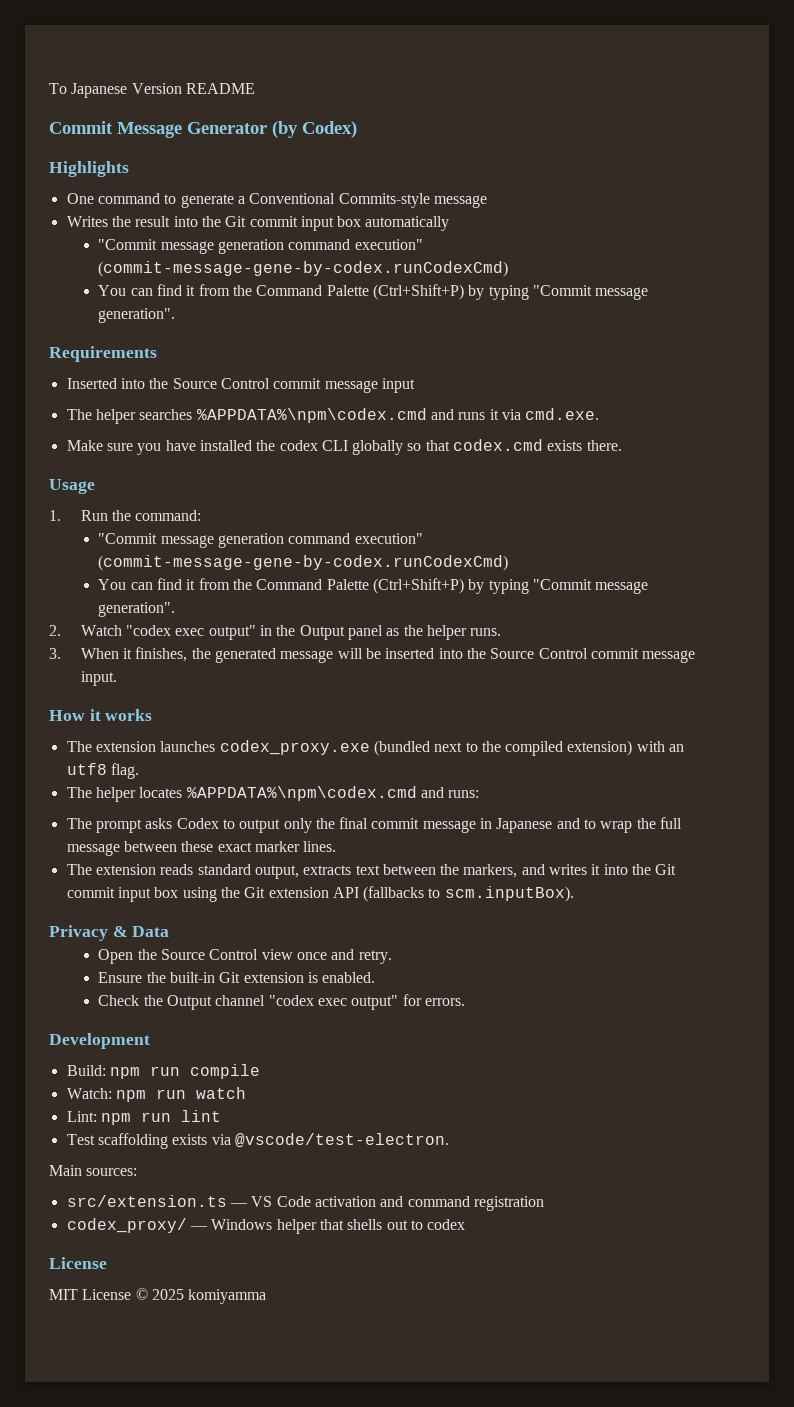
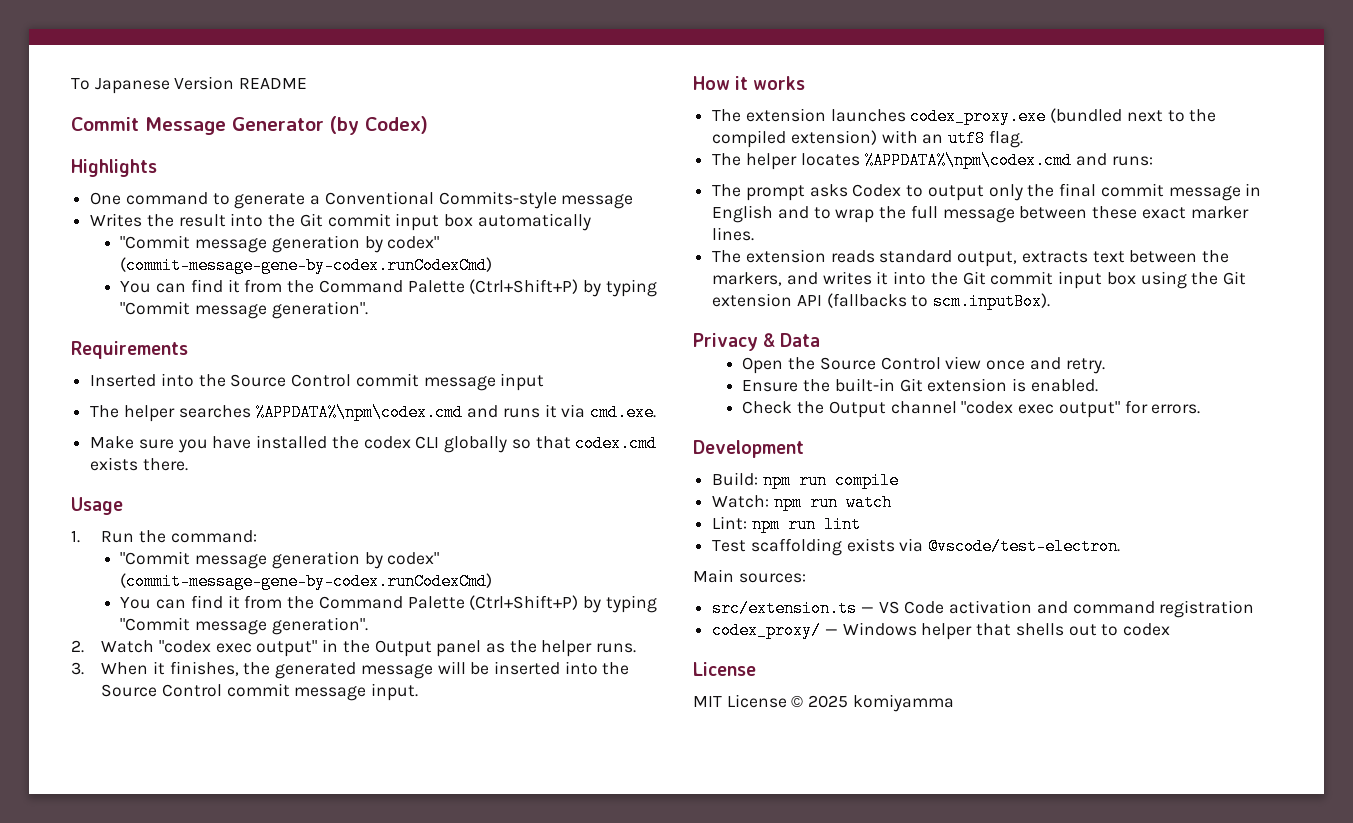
  Writes the result into the Git commit input box automatically
- "Commit message generation command execution" (commit-message-gene-by-codex.runCodexCmd)
+ "Commit message generation by codex" (commit-message-gene-by-codex.runCodexCmd)
  1. Run the command:
- "Commit message generation command execution" (commit-message-gene-by-codex.runCodexCmd)
+ "Commit message generation by codex" (commit-message-gene-by-codex.runCodexCmd)
- The prompt asks Codex to output only the final commit message in Japanese and to wrap the full message between these exact marker lines.
+ The prompt asks Codex to output only the final commit message in English and to wrap the full message between these exact marker lines.

